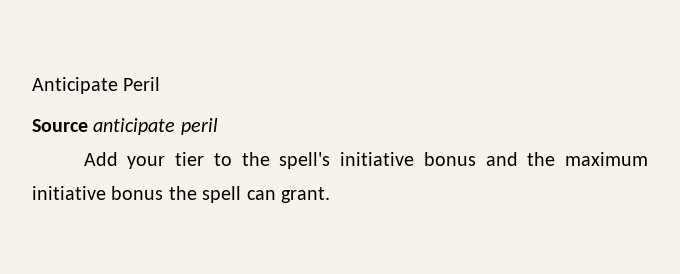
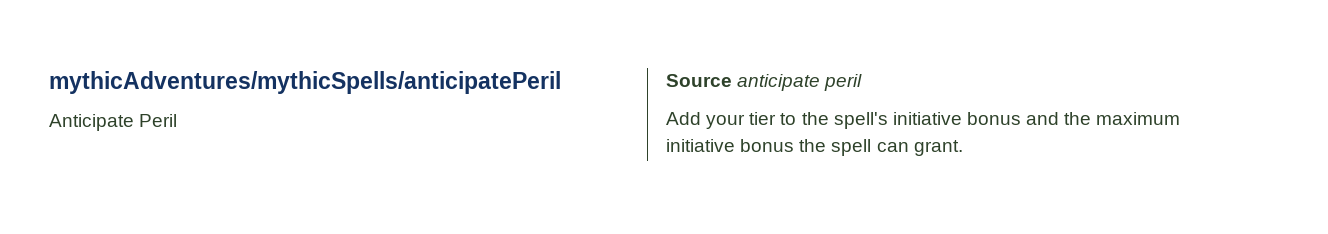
+ mythicAdventures/mythicSpells/anticipatePeril

